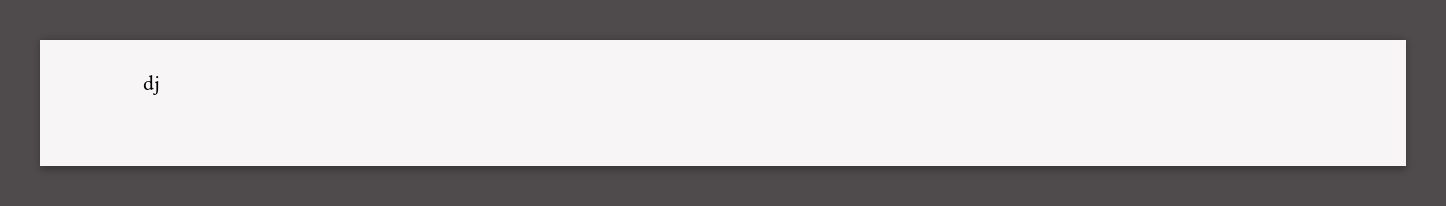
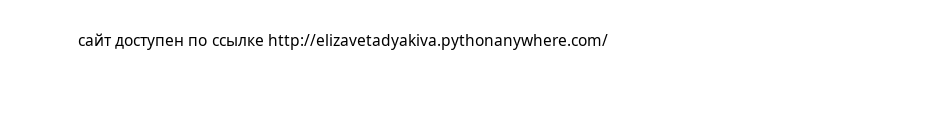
- dj
+ сайт доступен по ссылке http://elizavetadyakiva.pythonanywhere.com/

